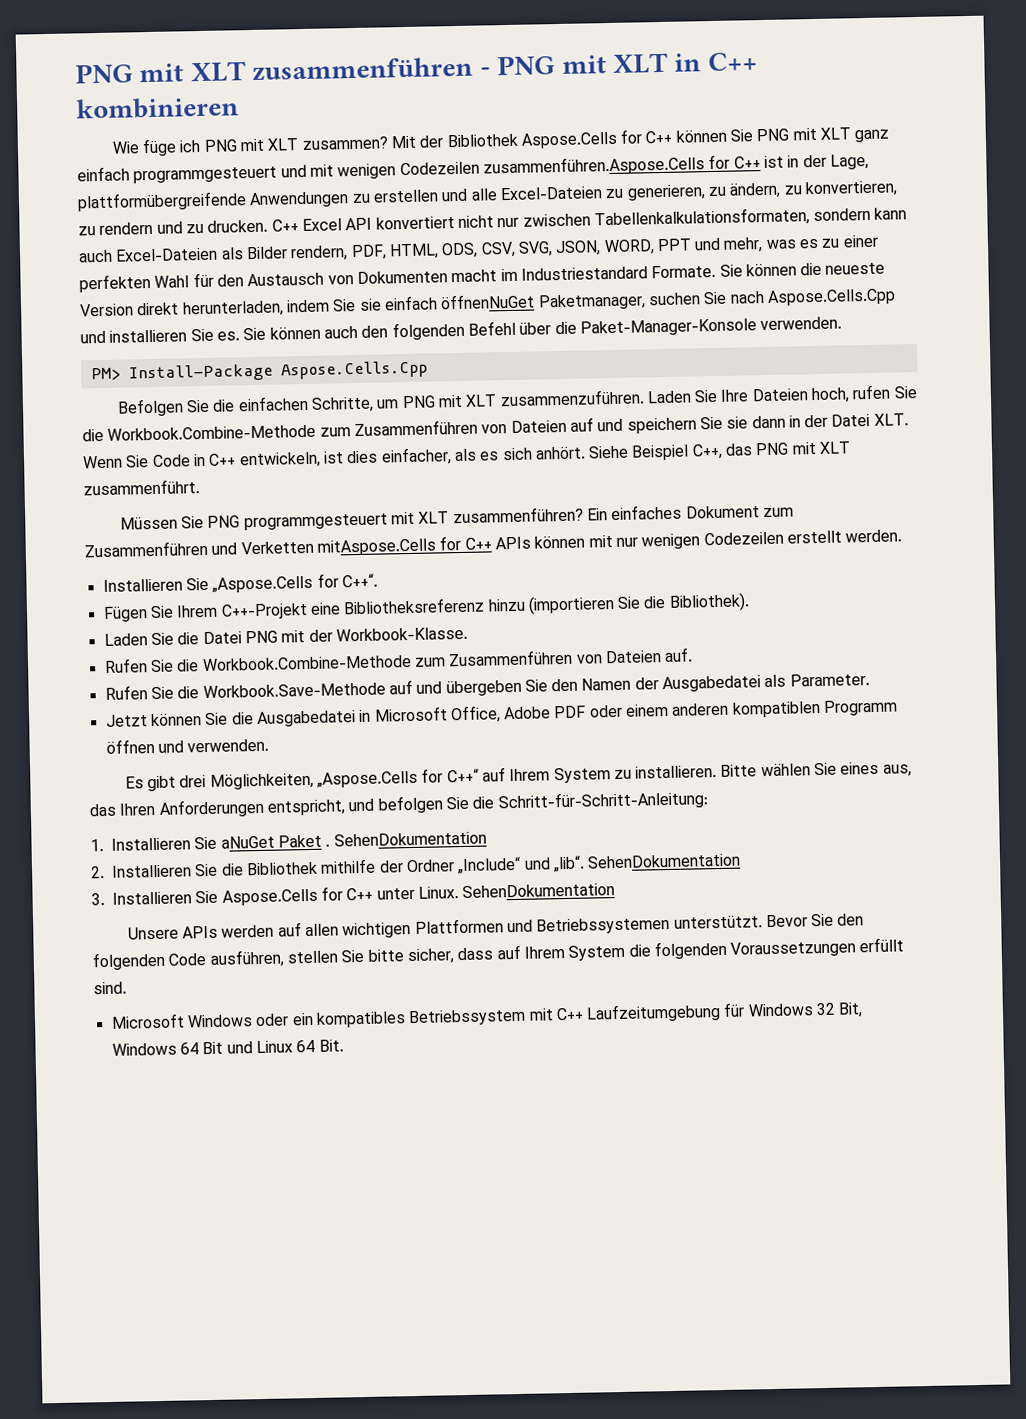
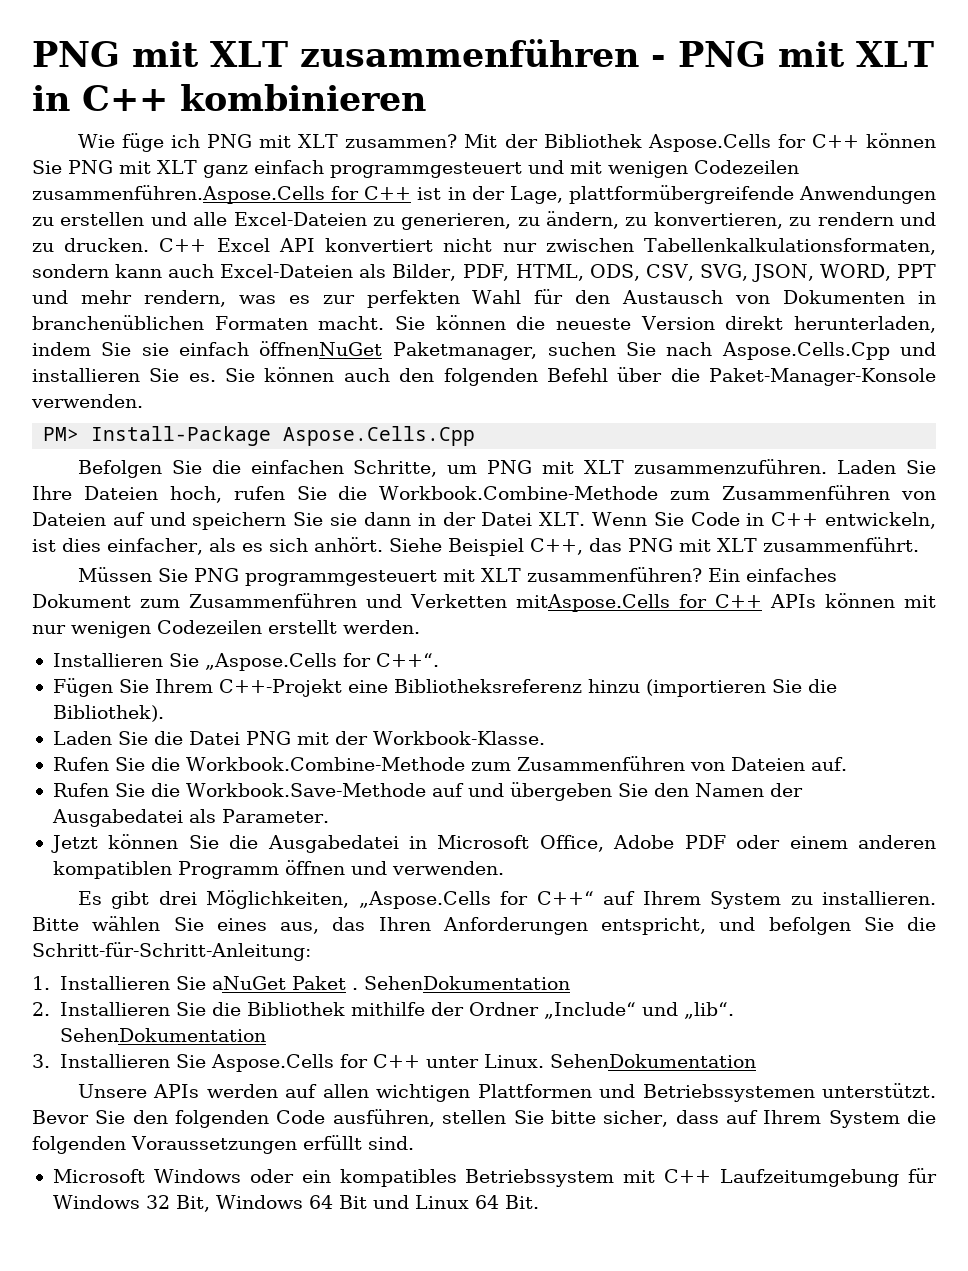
- C++ Excel API konvertiert nicht nur zwischen Tabellenkalkulationsformaten, sondern kann auch Excel-Dateien als Bilder rendern, PDF, HTML, ODS, CSV, SVG, JSON, WORD, PPT und mehr, was es zu einer perfekten Wahl für den Austausch von Dokumenten macht im Industriestandard Formate.
+ C++ Excel API konvertiert nicht nur zwischen Tabellenkalkulationsformaten, sondern kann auch Excel-Dateien als Bilder, PDF, HTML, ODS, CSV, SVG, JSON, WORD, PPT und mehr rendern, was es zur perfekten Wahl für den Austausch von Dokumenten in branchenüblichen Formaten macht.

